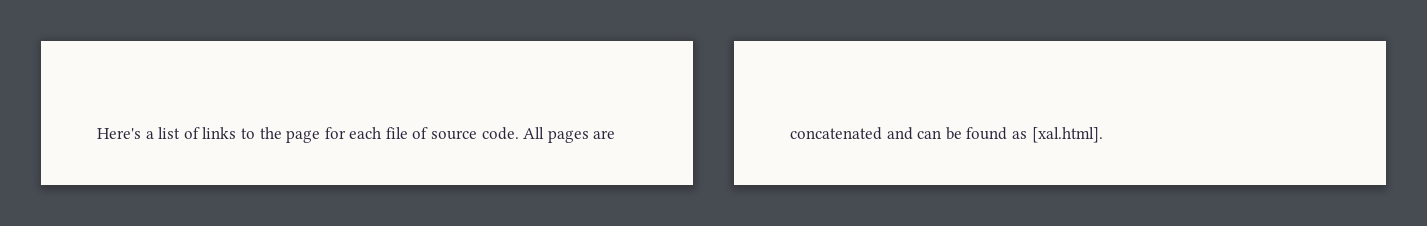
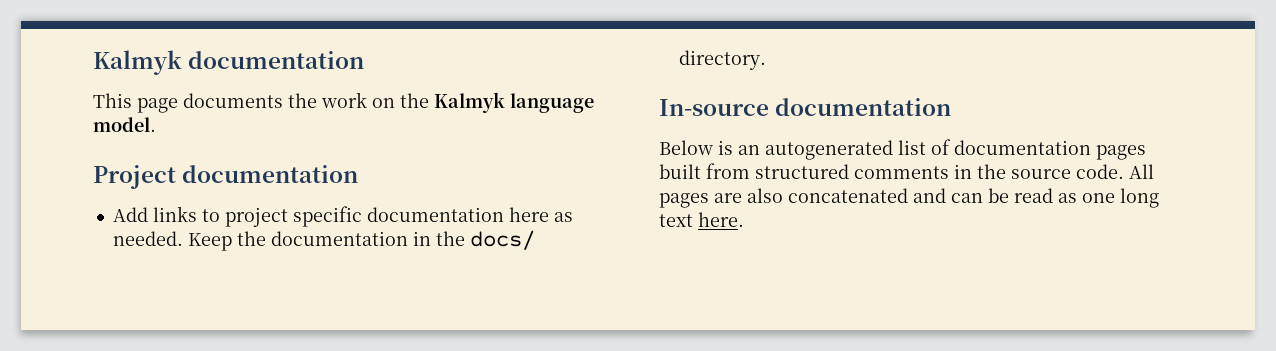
- Here's a list of links to the page for each file of source code.
+ Kalmyk documentation
+ This page documents the work on the Kalmyk language model.
+ Project documentation
+ Add links to project specific documentation here as needed. Keep the documentation in the docs/ directory.
+ In-source documentation
+ Below is an autogenerated list of documentation pages built from structured comments in the source code.
- All pages are concatenated and can be found as [xal.html].
+ All pages are also concatenated and can be read as one long text here.

